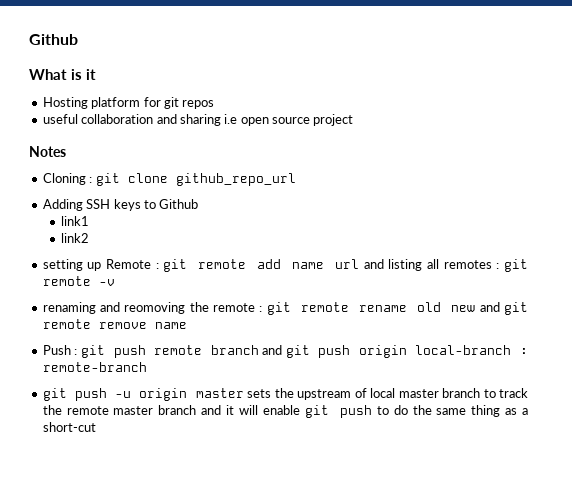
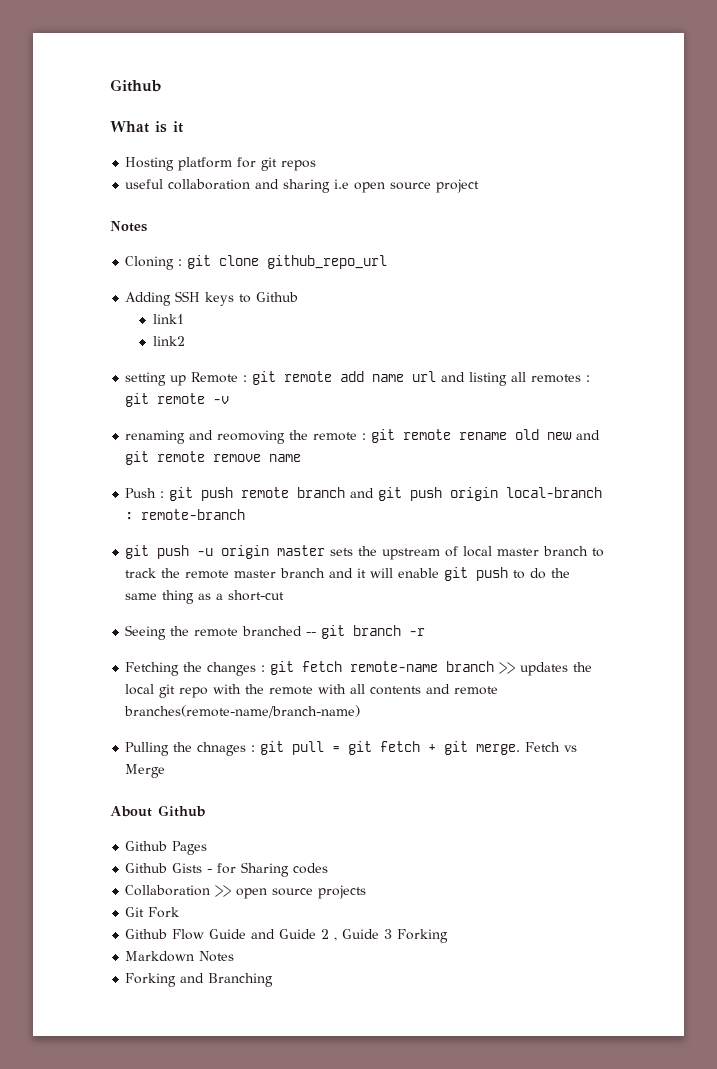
+ Seeing the remote branched -- git branch -r
+ Fetching the changes : git fetch remote-name branch >> updates the local git repo with the remote with all contents and remote branches(remote-name/branch-name)
+ Pulling the chnages : git pull = git fetch + git merge. Fetch vs Merge
+ About Github
+ Github Pages
+ Github Gists - for Sharing codes
+ Collaboration >> open source projects
+ Git Fork
+ Github Flow Guide and Guide 2 , Guide 3 Forking
+ Markdown Notes
+ Forking and Branching

